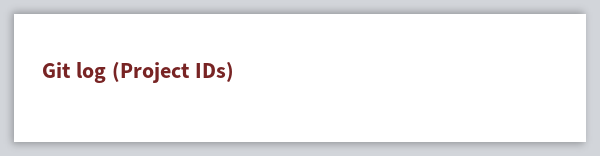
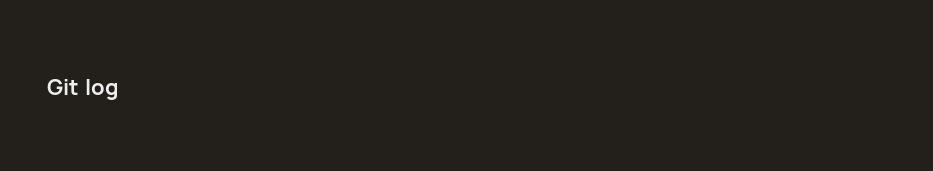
- Git log (Project IDs)
+ Git log

